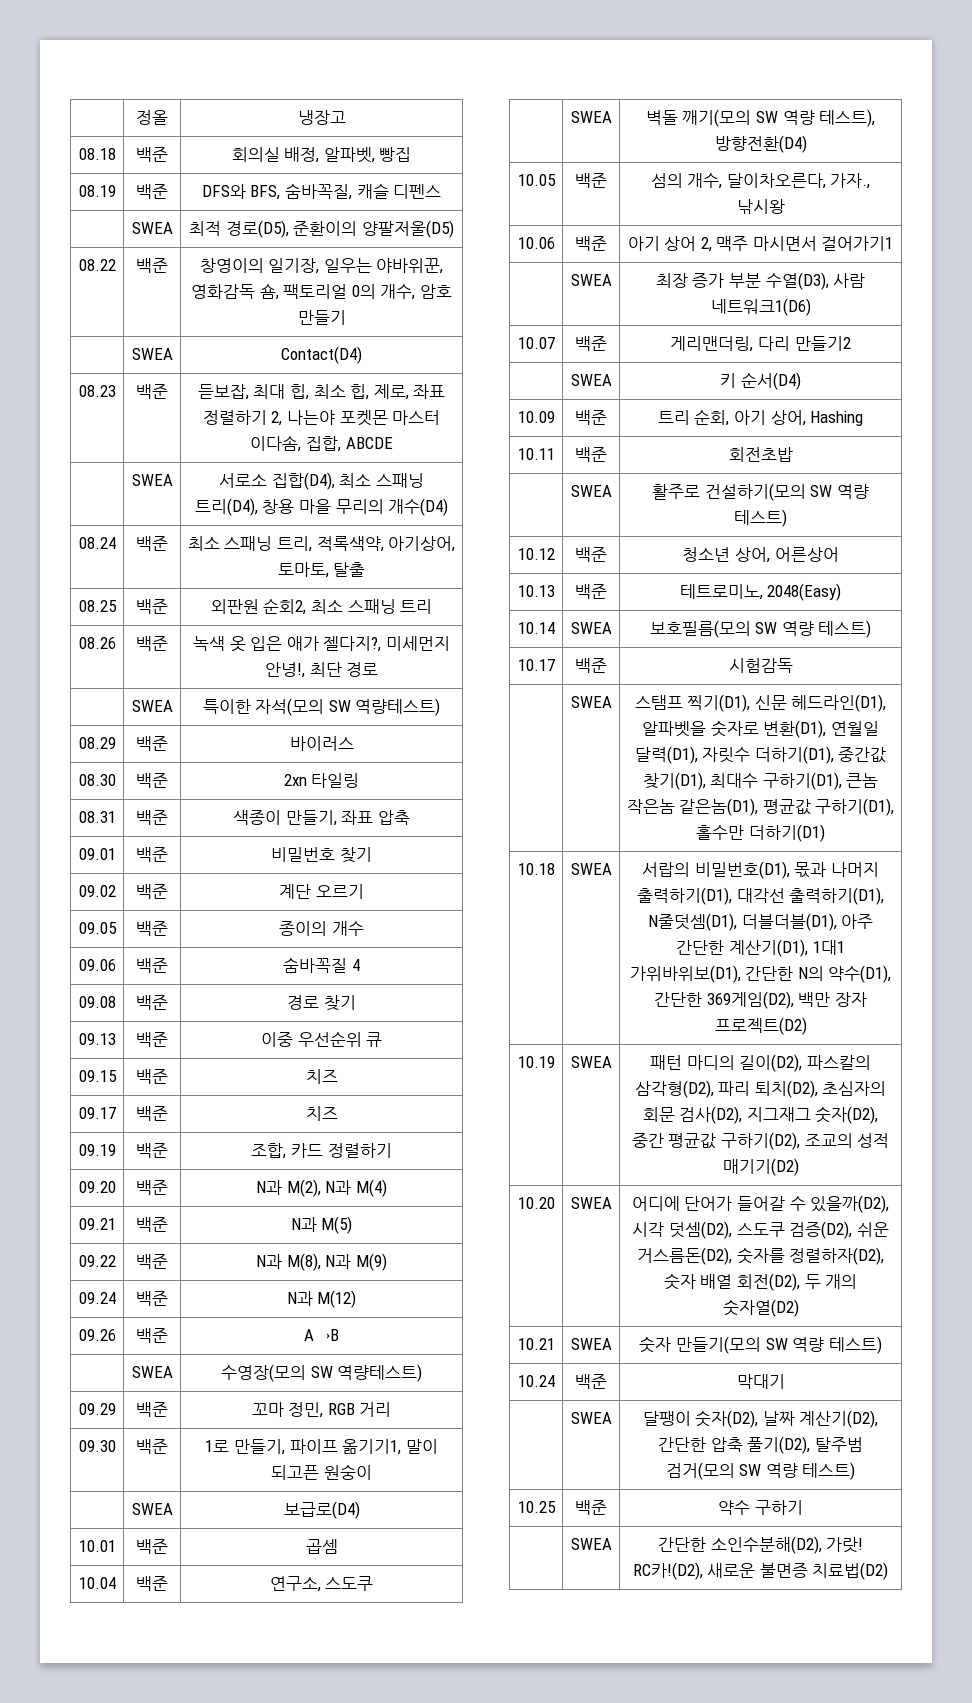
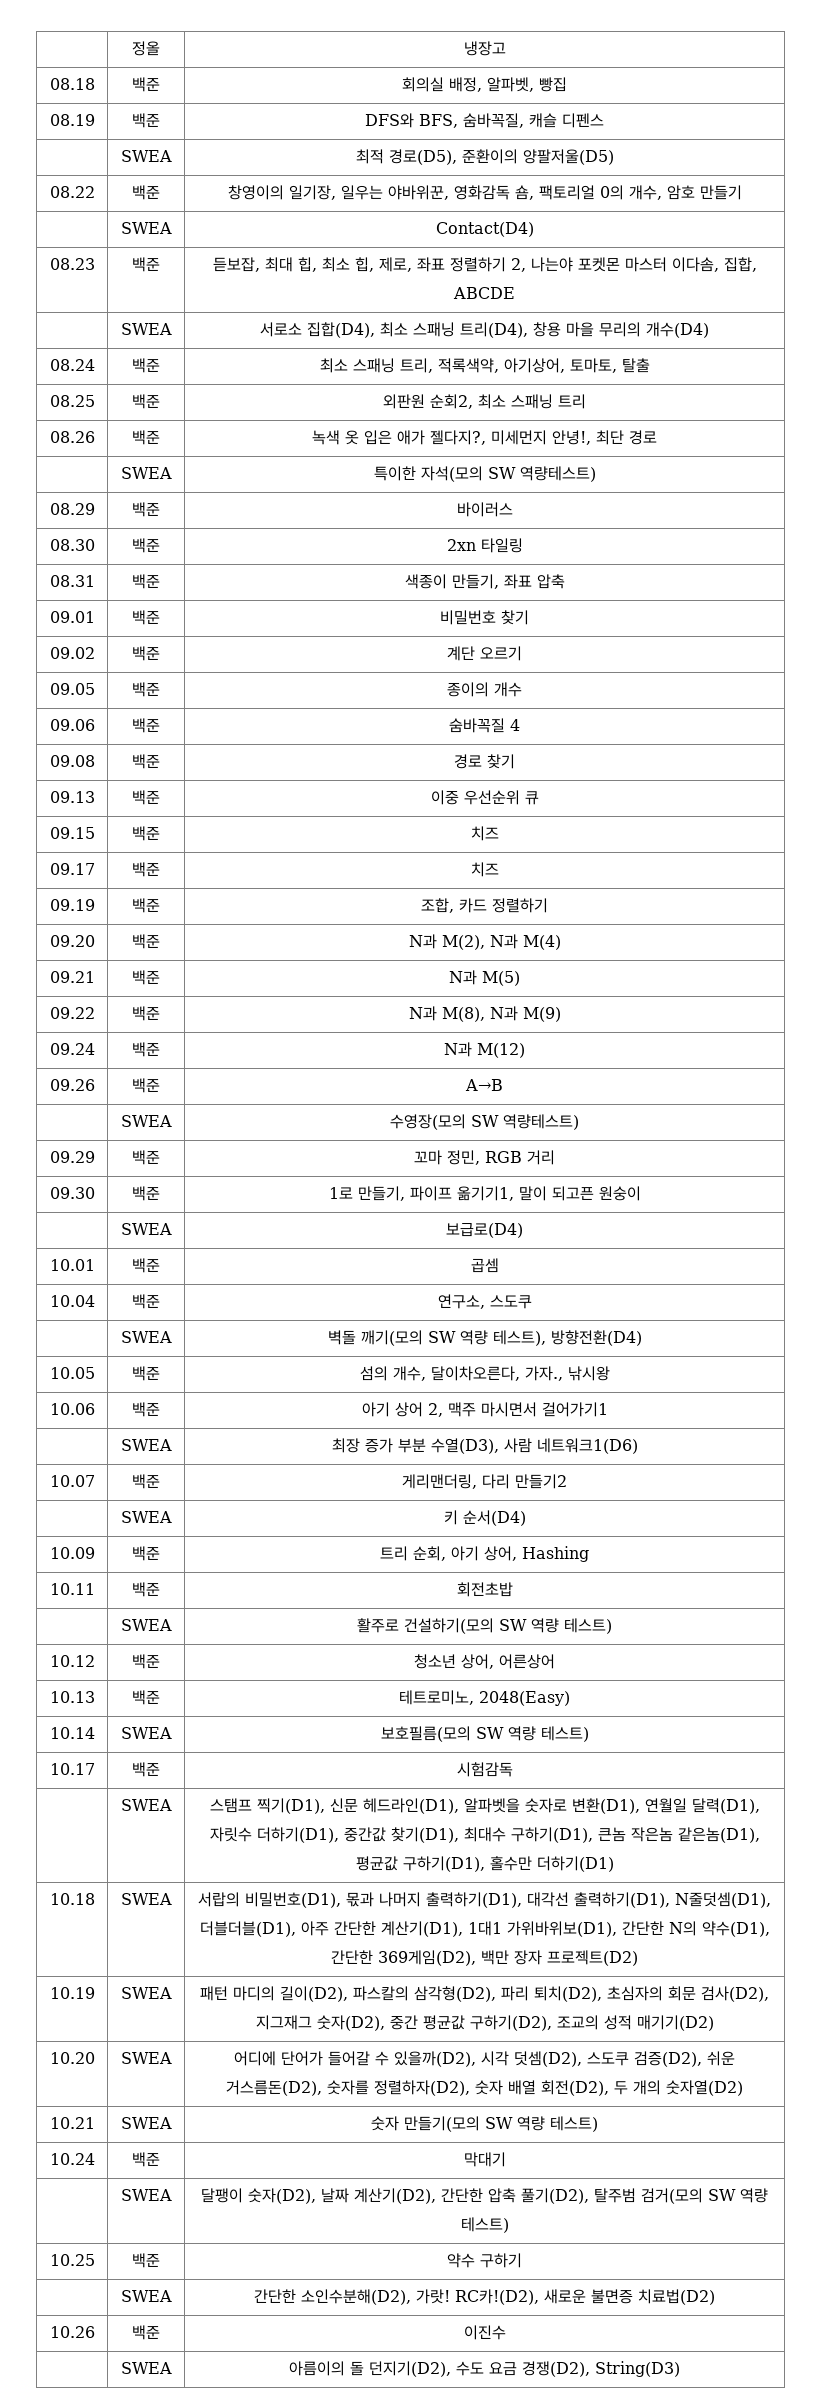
+ 10.26 | 백준 | 이진수
+ | SWEA | 아름이의 돌 던지기(D2), 수도 요금 경쟁(D2), String(D3)

